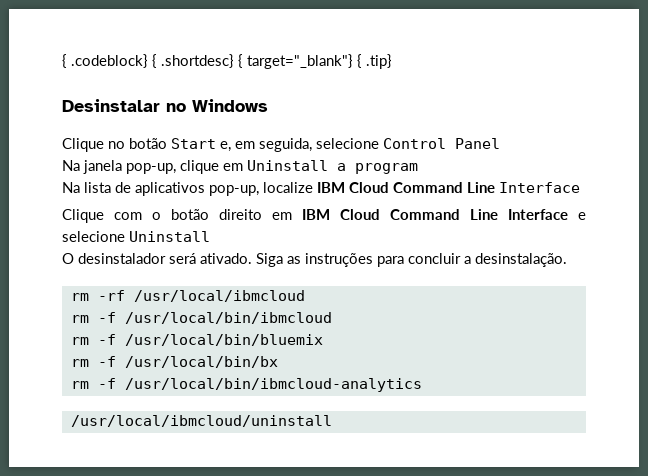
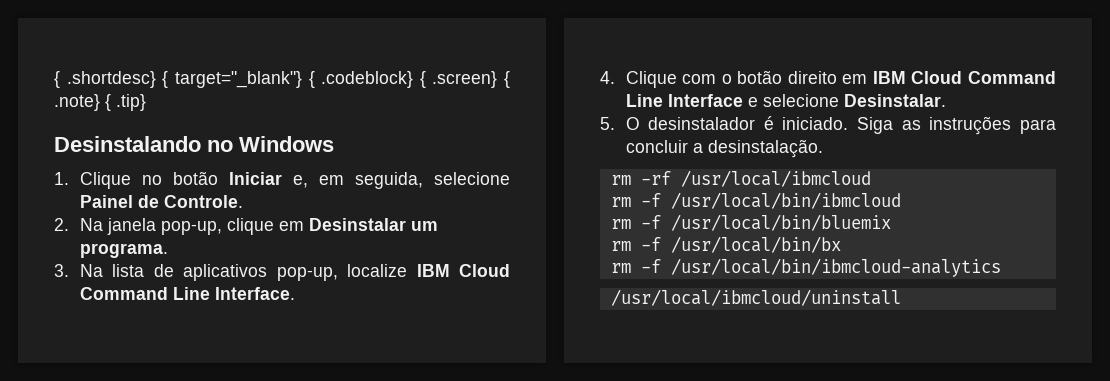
- { .codeblock} { .shortdesc} { target="_blank"} { .tip}
+ { .shortdesc} { target="_blank"} { .codeblock} { .screen} { .note} { .tip}
- Desinstalar no Windows
+ Desinstalando no Windows
- Clique no botão Start e, em seguida, selecione Control Panel
- Na janela pop-up, clique em Uninstall a program
- Na lista de aplicativos pop-up, localize IBM Cloud Command Line Interface
- Clique com o botão direito em IBM Cloud Command Line Interface e selecione Uninstall
- O desinstalador será ativado.
+ 1. Clique no botão Iniciar e, em seguida, selecione Painel de Controle.
+ 2. Na janela pop-up, clique em Desinstalar um programa.
+ 3. Na lista de aplicativos pop-up, localize IBM Cloud Command Line Interface.
+ 4. Clique com o botão direito em IBM Cloud Command Line Interface e selecione Desinstalar.
+ 5. O desinstalador é iniciado.

